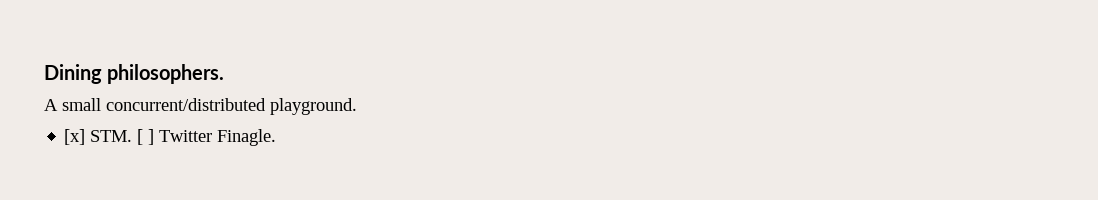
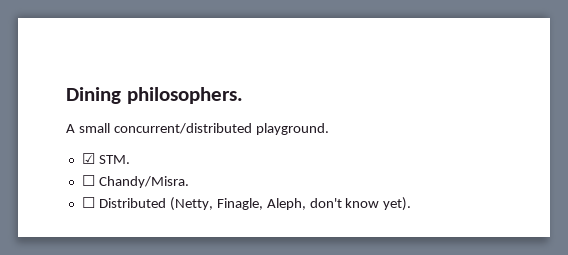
- [x] STM. [ ] Twitter Finagle.
+ ☑ STM.
+ ☐ Chandy/Misra.
+ ☐ Distributed (Netty, Finagle, Aleph, don't know yet).

